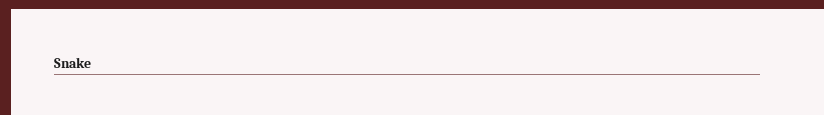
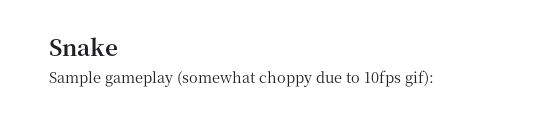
+ Sample gameplay (somewhat choppy due to 10fps gif):

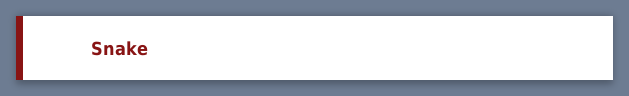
- Sample gameplay (somewhat choppy due to 10fps gif):

